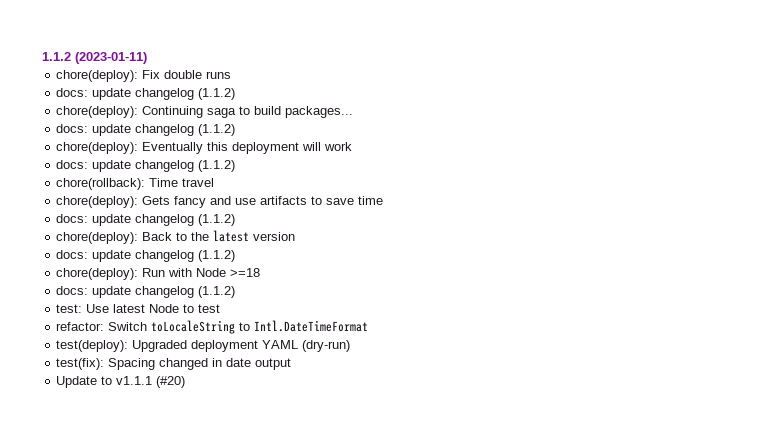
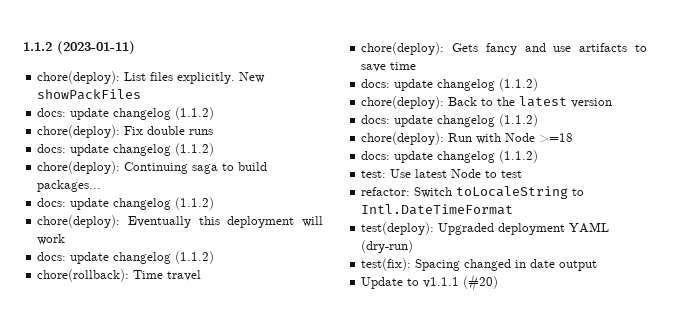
+ chore(deploy): List files explicitly. New showPackFiles
+ docs: update changelog (1.1.2)

